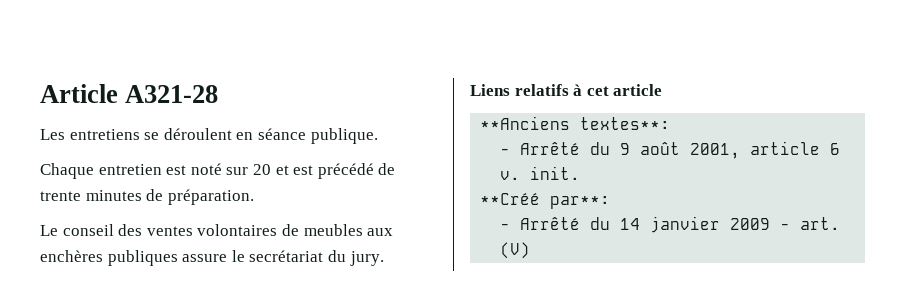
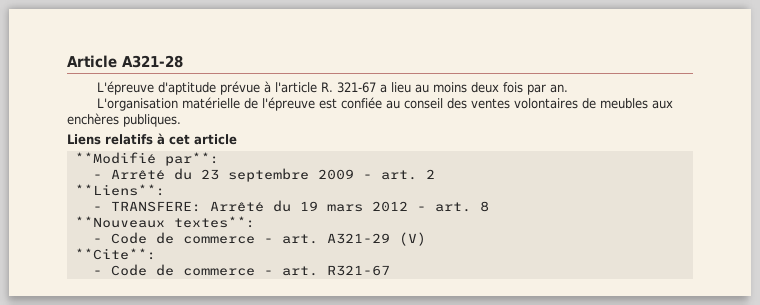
- Les entretiens se déroulent en séance publique.
- Chaque entretien est noté sur 20 et est précédé de trente minutes de préparation.
- Le conseil des ventes volontaires de meubles aux enchères publiques assure le secrétariat du jury.
+ L'épreuve d'aptitude prévue à l'article R. 321-67 a lieu au moins deux fois par an.
+ L'organisation matérielle de l'épreuve est confiée au conseil des ventes volontaires de meubles aux enchères publiques.
- **Anciens textes**:
- - Arrêté du 9 août 2001, article 6 v. init.
- **Créé par**:
+ **Modifié par**:
- - Arrêté du 14 janvier 2009 - art. (V)
+ - Arrêté du 23 septembre 2009 - art. 2
+ **Liens**:
+ - TRANSFERE: Arrêté du 19 mars 2012 - art. 8
+ **Nouveaux textes**:
+ - Code de commerce - art. A321-29 (V)
+ **Cite**:
+ - Code de commerce - art. R321-67

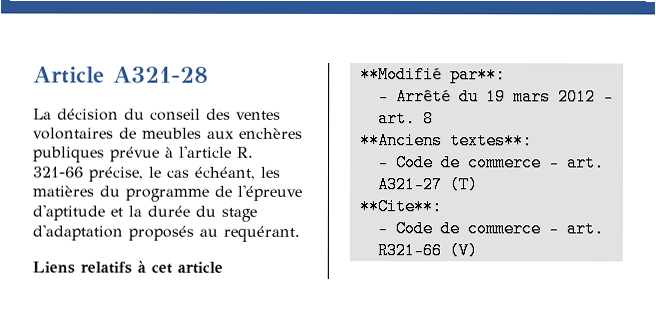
- L'épreuve d'aptitude prévue à l'article R. 321-67 a lieu au moins deux fois par an.
- L'organisation matérielle de l'épreuve est confiée au conseil des ventes volontaires de meubles aux enchères publiques.
+ La décision du conseil des ventes volontaires de meubles aux enchères publiques prévue à l'article R. 321-66 précise, le cas échéant, les matières du programme de l'épreuve d'aptitude et la durée du stage d'adaptation proposés au requérant.
- - Arrêté du 23 septembre 2009 - art. 2
- **Liens**:
- - TRANSFERE: Arrêté du 19 mars 2012 - art. 8
+ - Arrêté du 19 mars 2012 - art. 8
- **Nouveaux textes**:
+ **Anciens textes**:
- - Code de commerce - art. A321-29 (V)
+ - Code de commerce - art. A321-27 (T)
- - Code de commerce - art. R321-67
+ - Code de commerce - art. R321-66 (V)

